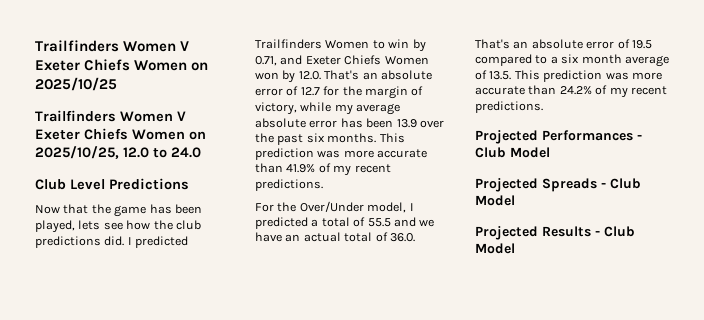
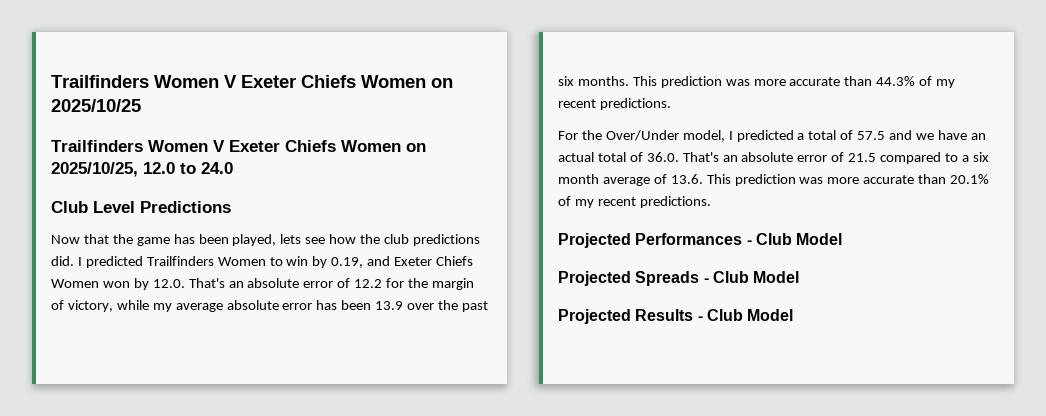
- I predicted Trailfinders Women to win by 0.71, and Exeter Chiefs Women won by 12.0. That's an absolute error of 12.7 for the margin of victory, while my average absolute error has been 13.9 over the past six months.
+ I predicted Trailfinders Women to win by 0.19, and Exeter Chiefs Women won by 12.0. That's an absolute error of 12.2 for the margin of victory, while my average absolute error has been 13.9 over the past six months.
- This prediction was more accurate than 41.9% of my recent predictions.
+ This prediction was more accurate than 44.3% of my recent predictions.
- For the Over/Under model, I predicted a total of 55.5 and we have an actual total of 36.0. That's an absolute error of 19.5 compared to a six month average of 13.5. This prediction was more accurate than 24.2% of my recent predictions.
+ For the Over/Under model, I predicted a total of 57.5 and we have an actual total of 36.0. That's an absolute error of 21.5 compared to a six month average of 13.6. This prediction was more accurate than 20.1% of my recent predictions.

